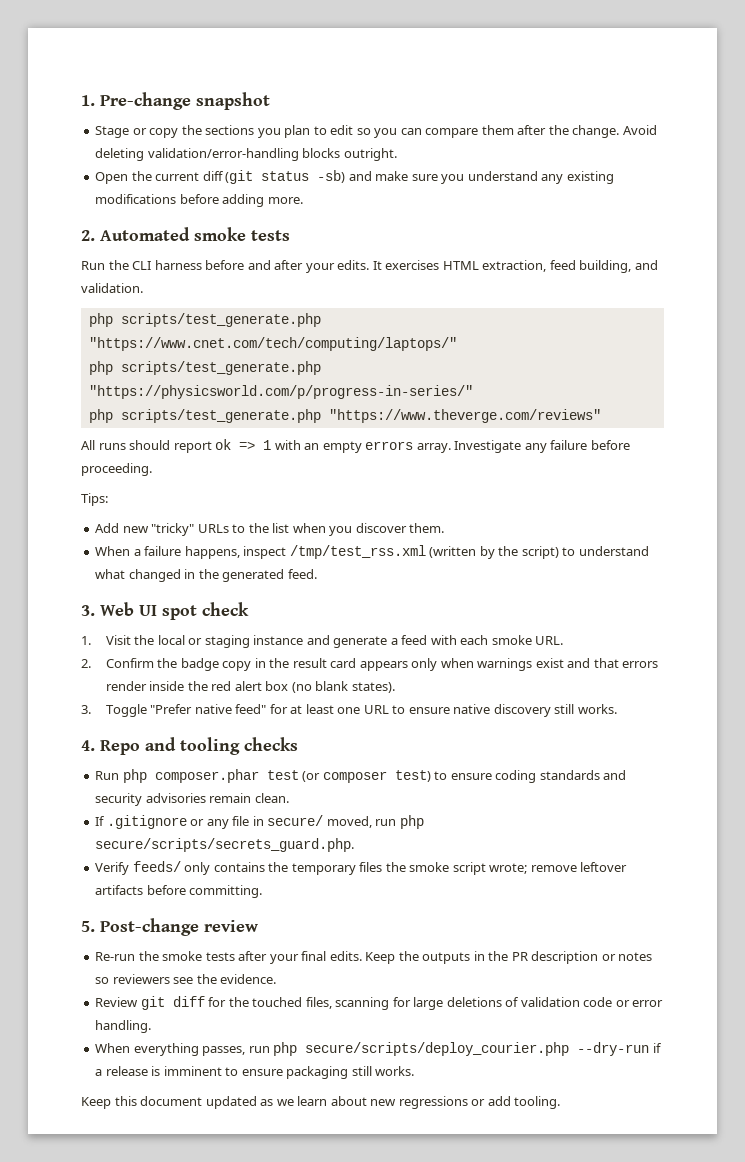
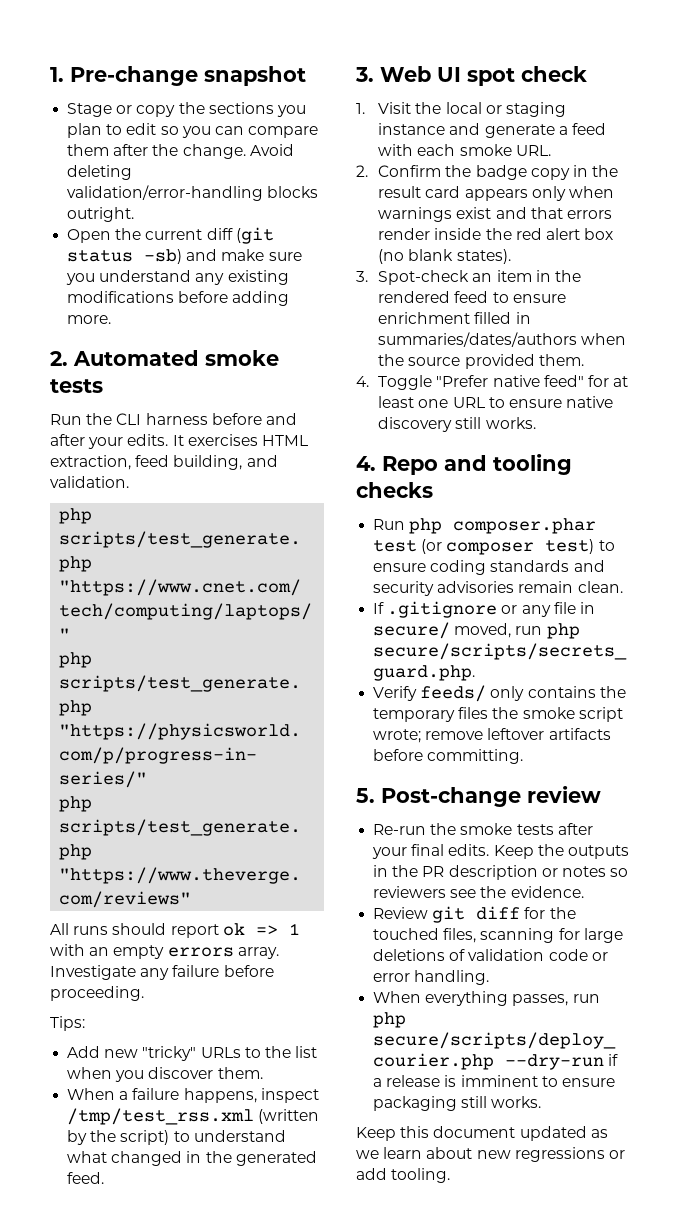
- 3. Toggle "Prefer native feed" for at least one URL to ensure native discovery still works.
+ 3. Spot-check an item in the rendered feed to ensure enrichment filled in summaries/dates/authors when the source provided them.
+ 4. Toggle "Prefer native feed" for at least one URL to ensure native discovery still works.

